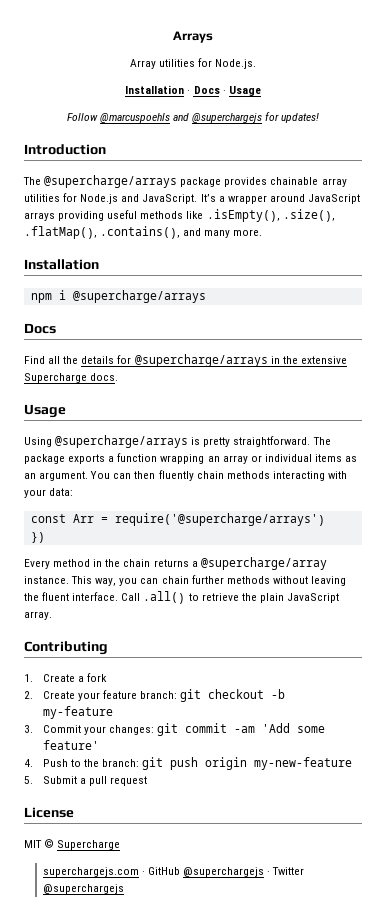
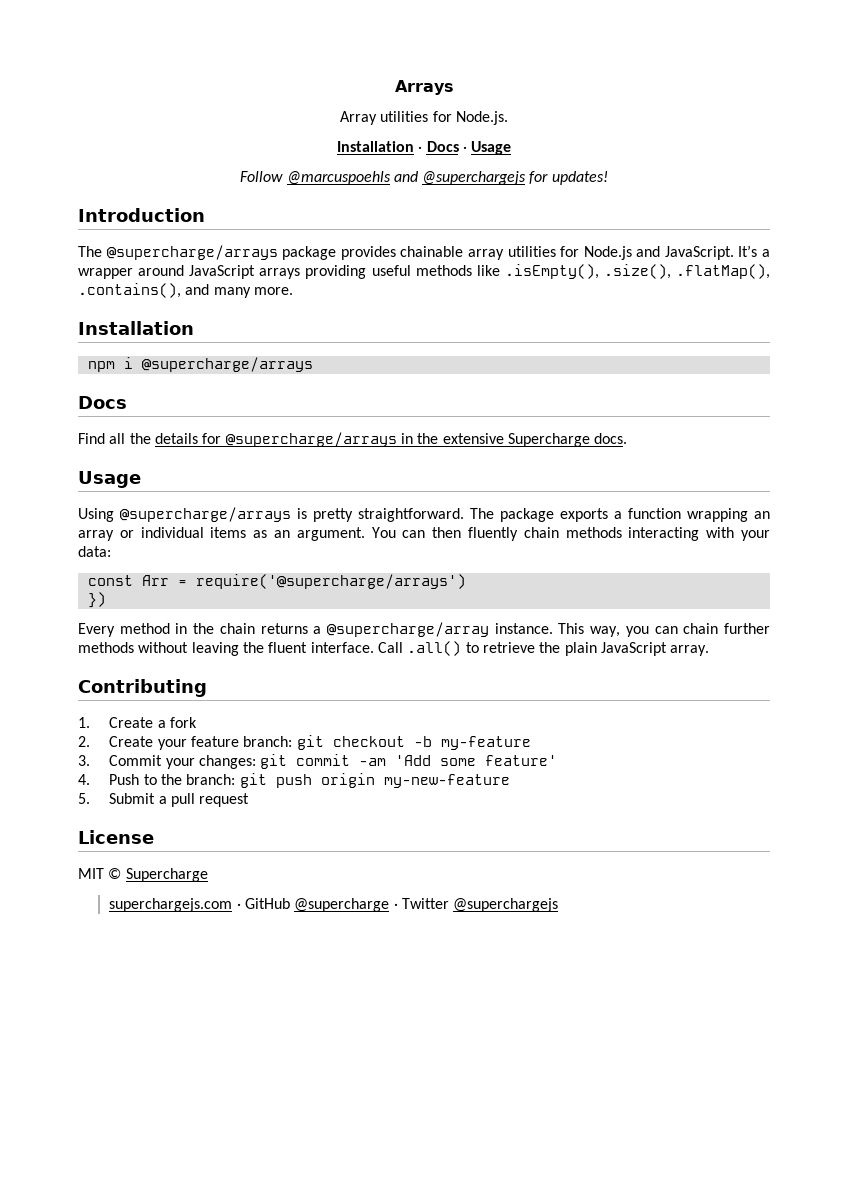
- superchargejs.com · GitHub @superchargejs · Twitter @superchargejs
+ superchargejs.com · GitHub @supercharge · Twitter @superchargejs

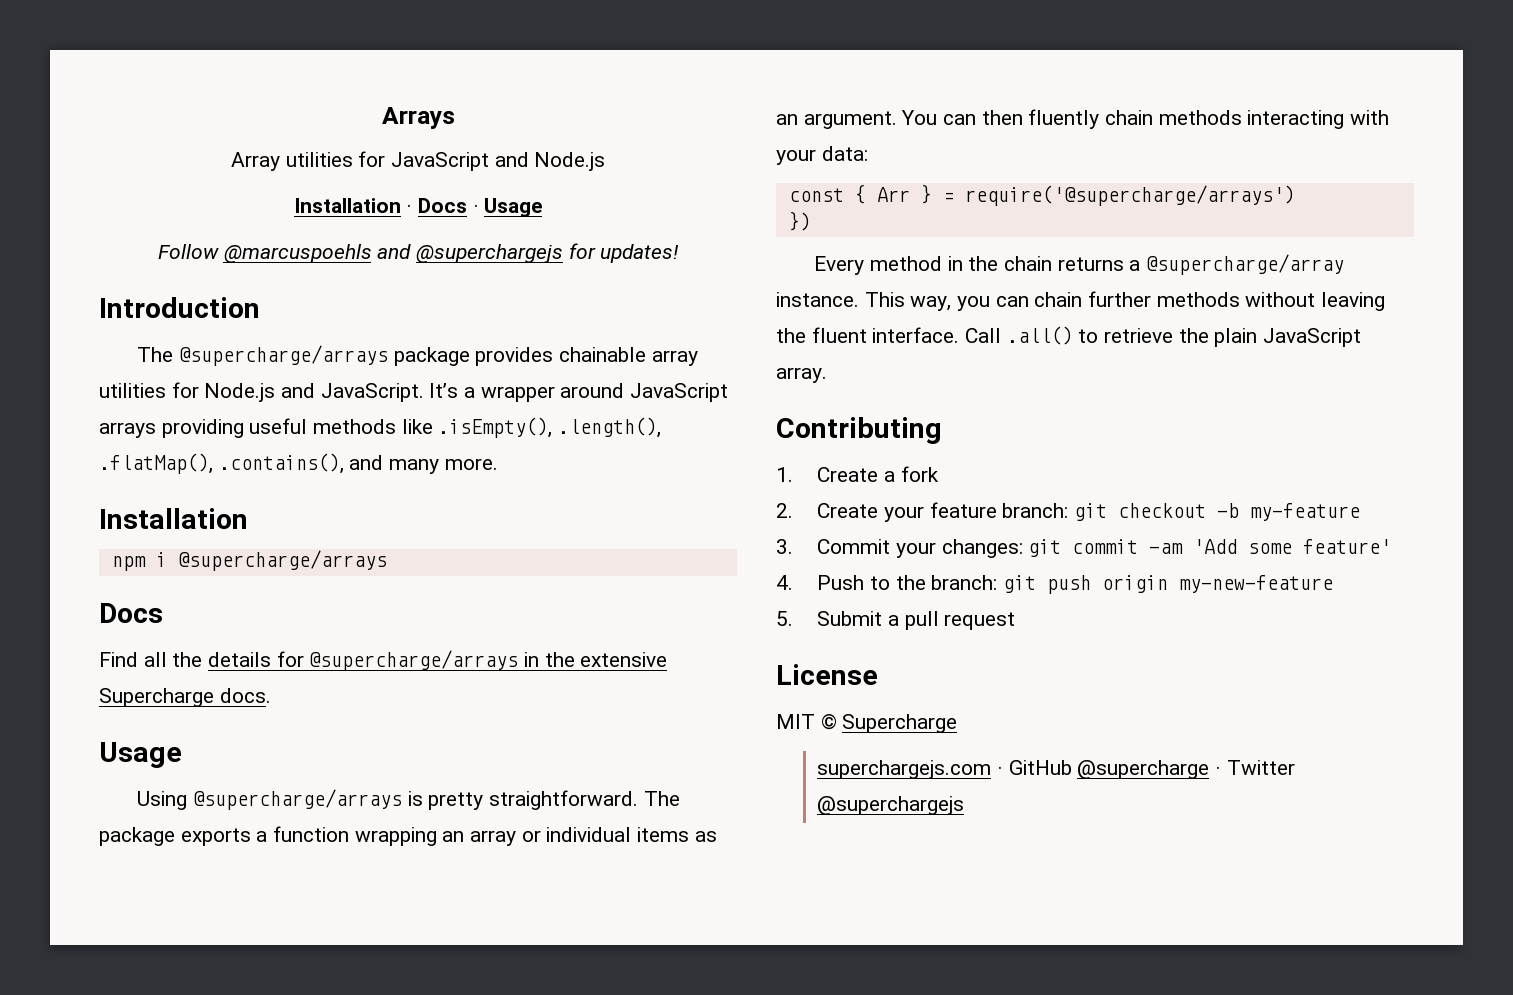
- Array utilities for Node.js.
+ Array utilities for JavaScript and Node.js
- It’s a wrapper around JavaScript arrays providing useful methods like .isEmpty(), .size(), .flatMap(), .contains(), and many more.
+ It’s a wrapper around JavaScript arrays providing useful methods like .isEmpty(), .length(), .flatMap(), .contains(), and many more.
- const Arr = require('@supercharge/arrays')
+ const { Arr } = require('@supercharge/arrays')

